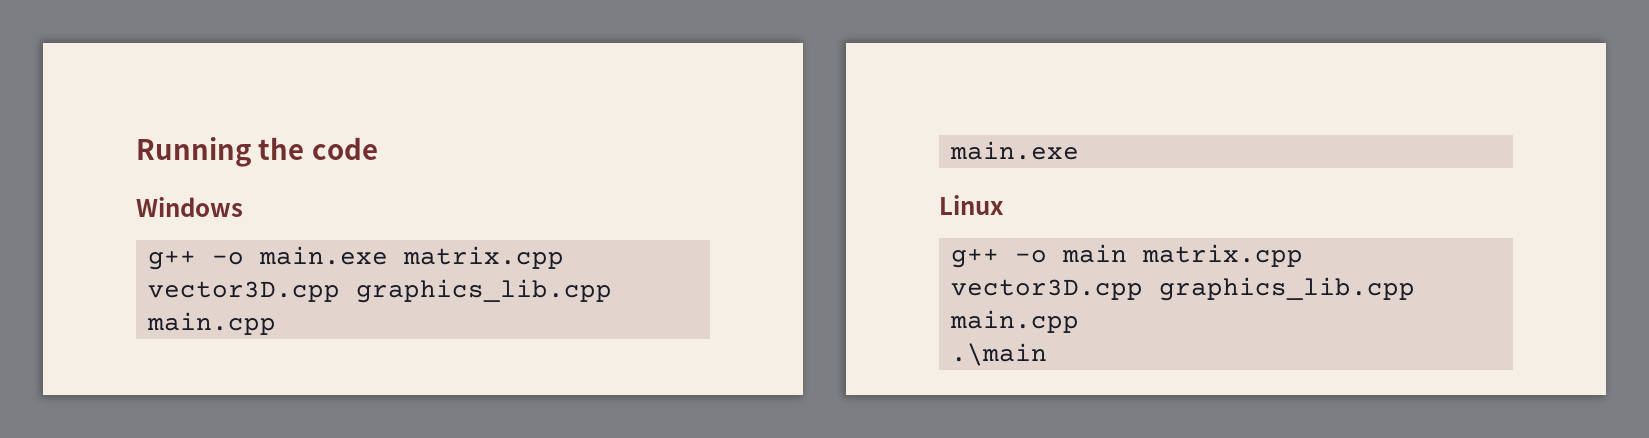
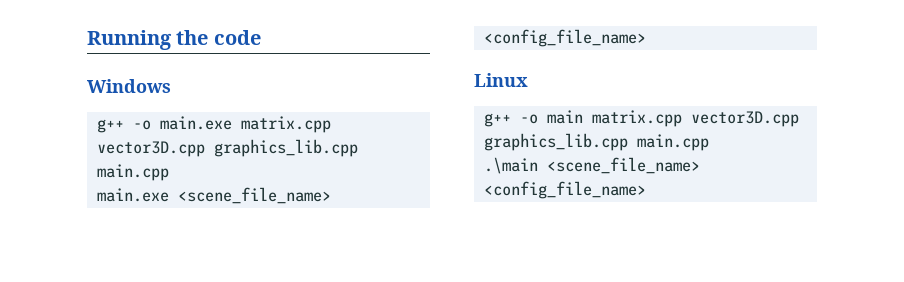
  g++ -o main.exe matrix.cpp vector3D.cpp graphics_lib.cpp main.cpp
- main.exe
+ main.exe <scene_file_name> <config_file_name>
- .\main
+ .\main <scene_file_name> <config_file_name>

